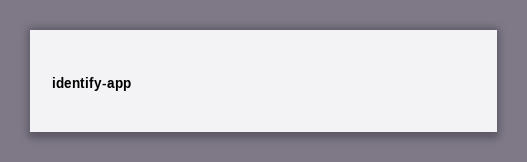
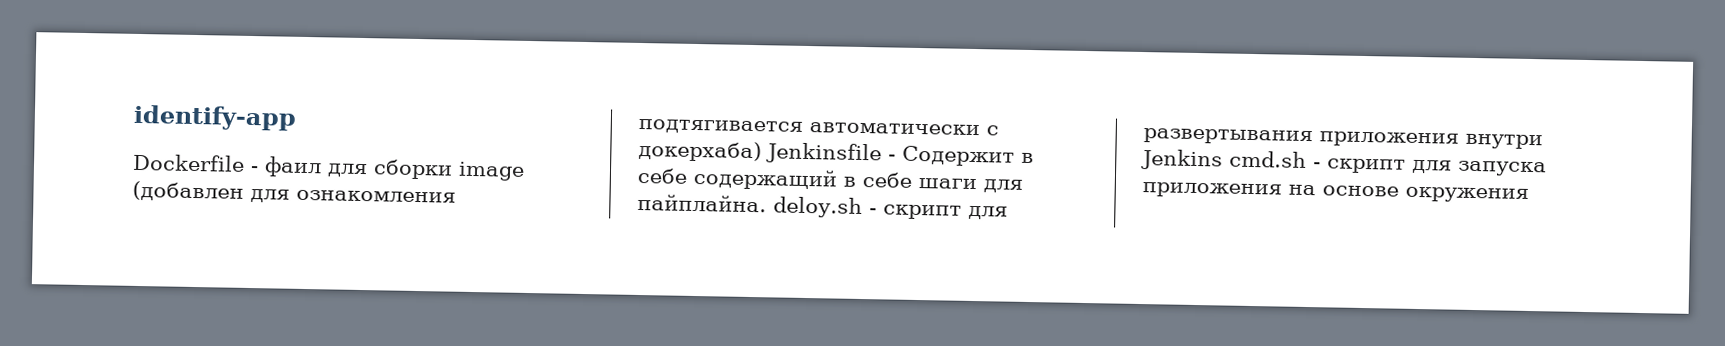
+ Dockerfile - фаил для сборки image (добавлен для ознакомления подтягивается автоматически с докерхаба) Jenkinsfile - Содержит в себе содержащий в себе шаги для пайплайна. deloy.sh - скрипт для развертывания приложения внутри Jenkins cmd.sh - скрипт для запуска приложения на основе окружения

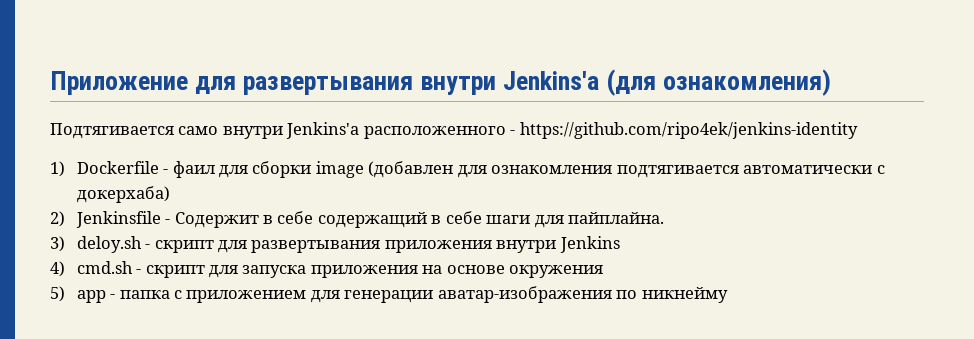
- identify-app
- Dockerfile - фаил для сборки image (добавлен для ознакомления подтягивается автоматически с докерхаба) Jenkinsfile - Содержит в себе содержащий в себе шаги для пайплайна. deloy.sh - скрипт для развертывания приложения внутри Jenkins cmd.sh - скрипт для запуска приложения на основе окружения
+ Приложение для развертывания внутри Jenkins'a (для ознакомления)
+ Подтягивается само внутри Jenkins'a расположенного - https://github.com/ripo4ek/jenkins-identity
+ 1) Dockerfile - фаил для сборки image (добавлен для ознакомления подтягивается автоматически с докерхаба)
+ 2) Jenkinsfile - Содержит в себе содержащий в себе шаги для пайплайна.
+ 3) deloy.sh - скрипт для развертывания приложения внутри Jenkins
+ 4) cmd.sh - скрипт для запуска приложения на основе окружения
+ 5) app - папка с приложением для генерации аватар-изображения по никнейму

